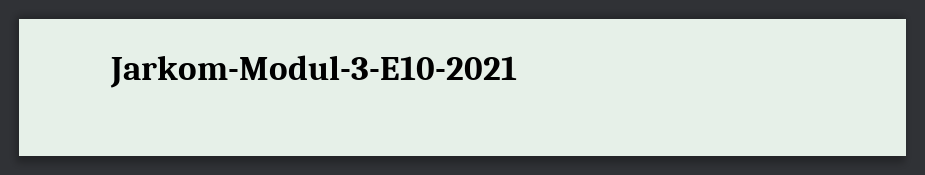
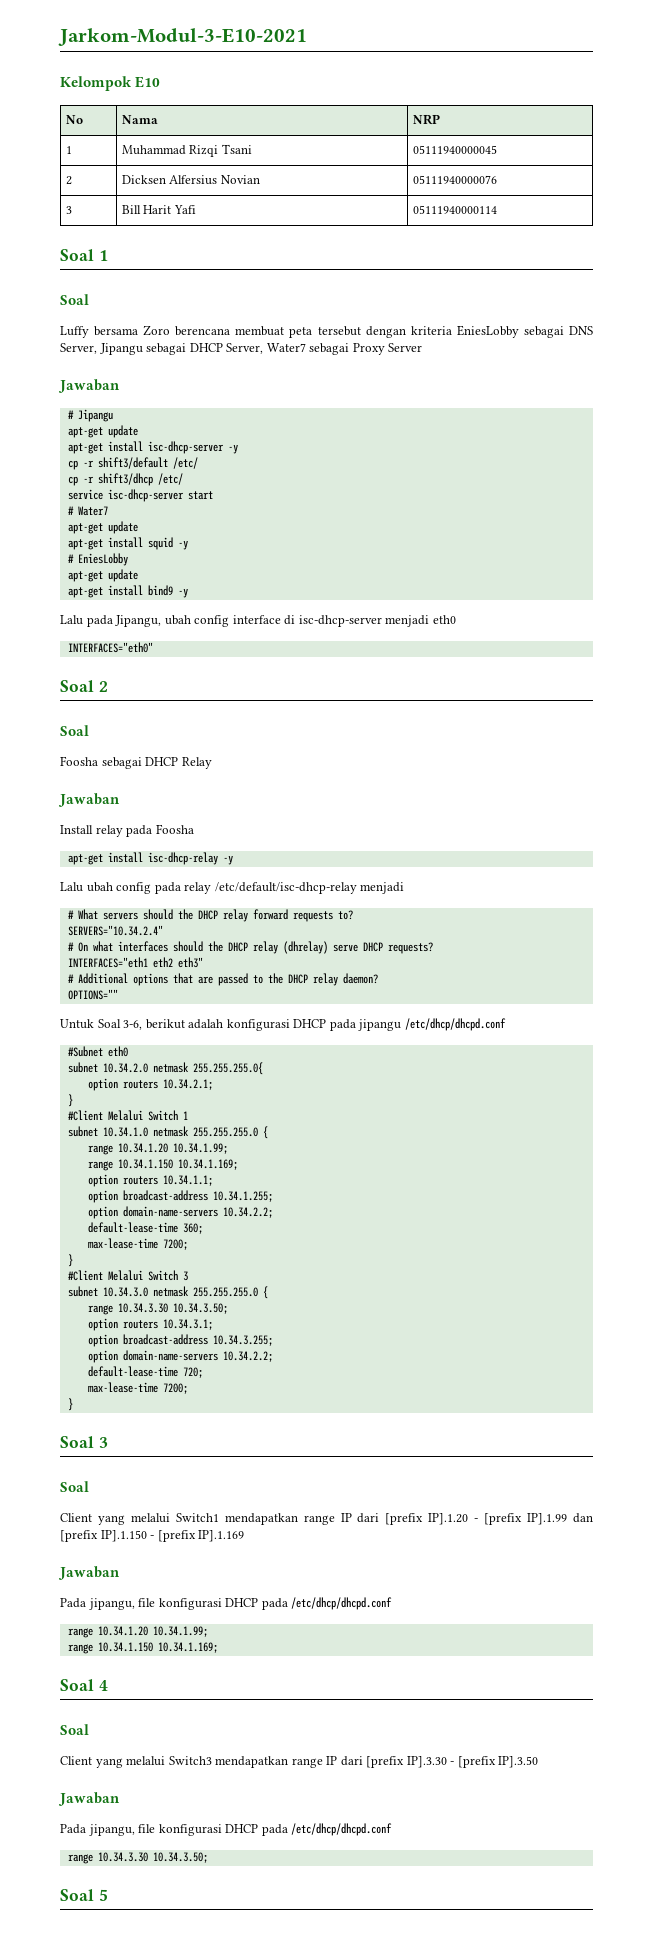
+ Kelompok E10
+ No | Nama | NRP
+ 1 | Muhammad Rizqi Tsani | 05111940000045
+ 2 | Dicksen Alfersius Novian | 05111940000076
+ 3 | Bill Harit Yafi | 05111940000114
+ Soal 1
+ Soal
+ Luffy bersama Zoro berencana membuat peta tersebut dengan kriteria EniesLobby sebagai DNS Server, Jipangu sebagai DHCP Server, Water7 sebagai Proxy Server
+ Jawaban
+ # Jipangu
+ apt-get update
+ apt-get install isc-dhcp-server -y
+ cp -r shift3/default /etc/
+ cp -r shift3/dhcp /etc/
+ service isc-dhcp-server start
+ # Water7
+ apt-get update
+ apt-get install squid -y
+ # EniesLobby
+ apt-get update
+ apt-get install bind9 -y
+ Lalu pada Jipangu, ubah config interface di isc-dhcp-server menjadi eth0
+ INTERFACES="eth0"
+ Soal 2
+ Soal
+ Foosha sebagai DHCP Relay
+ Jawaban
+ Install relay pada Foosha
+ apt-get install isc-dhcp-relay -y
+ Lalu ubah config pada relay /etc/default/isc-dhcp-relay menjadi
+ # What servers should the DHCP relay forward requests to?
+ SERVERS="10.34.2.4"
+ # On what interfaces should the DHCP relay (dhrelay) serve DHCP requests?
+ INTERFACES="eth1 eth2 eth3"
+ # Additional options that are passed to the DHCP relay daemon?
+ OPTIONS=""
+ Untuk Soal 3-6, berikut adalah konfigurasi DHCP pada jipangu /etc/dhcp/dhcpd.conf
+ #Subnet eth0
+ subnet 10.34.2.0 netmask 255.255.255.0{
+ option routers 10.34.2.1;
+ }
+ #Client Melalui Switch 1
+ subnet 10.34.1.0 netmask 255.255.255.0 {
+ range 10.34.1.20 10.34.1.99;
+ range 10.34.1.150 10.34.1.169;
+ option routers 10.34.1.1;
+ option broadcast-address 10.34.1.255;
+ option domain-name-servers 10.34.2.2;
+ default-lease-time 360;
+ max-lease-time 7200;
+ }
+ #Client Melalui Switch 3
+ subnet 10.34.3.0 netmask 255.255.255.0 {
+ range 10.34.3.30 10.34.3.50;
+ option routers 10.34.3.1;
+ option broadcast-address 10.34.3.255;
+ option domain-name-servers 10.34.2.2;
+ default-lease-time 720;
+ max-lease-time 7200;
+ }
+ Soal 3
+ Soal
+ Client yang melalui Switch1 mendapatkan range IP dari [prefix IP].1.20 - [prefix IP].1.99 dan [prefix IP].1.150 - [prefix IP].1.169
+ Jawaban
+ Pada jipangu, file konfigurasi DHCP pada /etc/dhcp/dhcpd.conf
+ range 10.34.1.20 10.34.1.99;
+ range 10.34.1.150 10.34.1.169;
+ Soal 4
+ Soal
+ Client yang melalui Switch3 mendapatkan range IP dari [prefix IP].3.30 - [prefix IP].3.50
+ Jawaban
+ Pada jipangu, file konfigurasi DHCP pada /etc/dhcp/dhcpd.conf
+ range 10.34.3.30 10.34.3.50;
+ Soal 5

